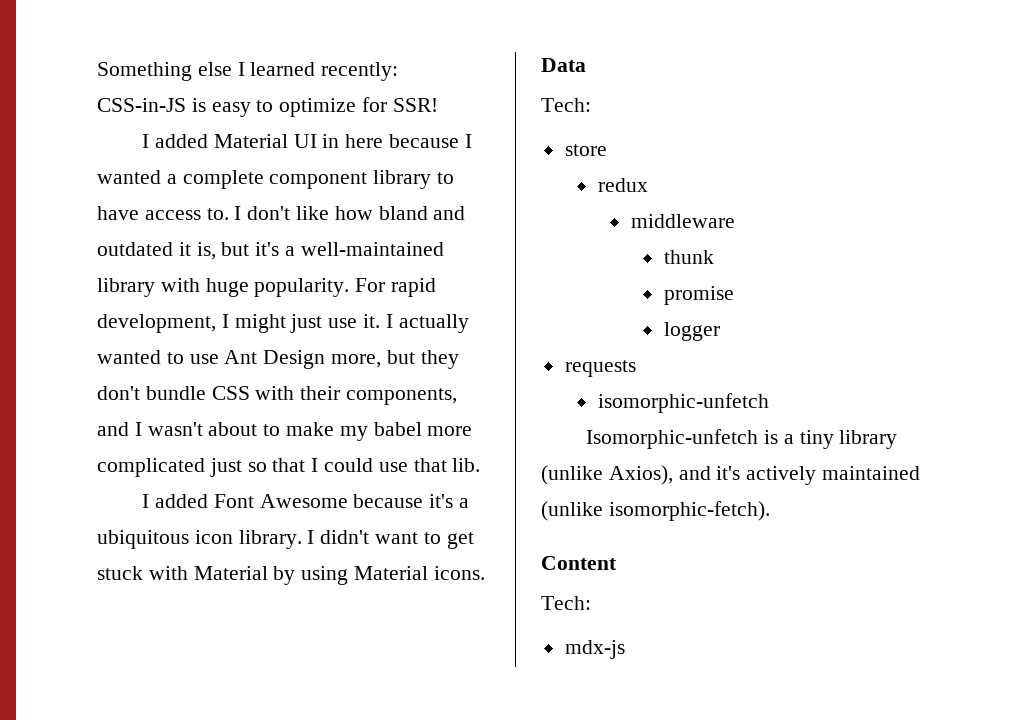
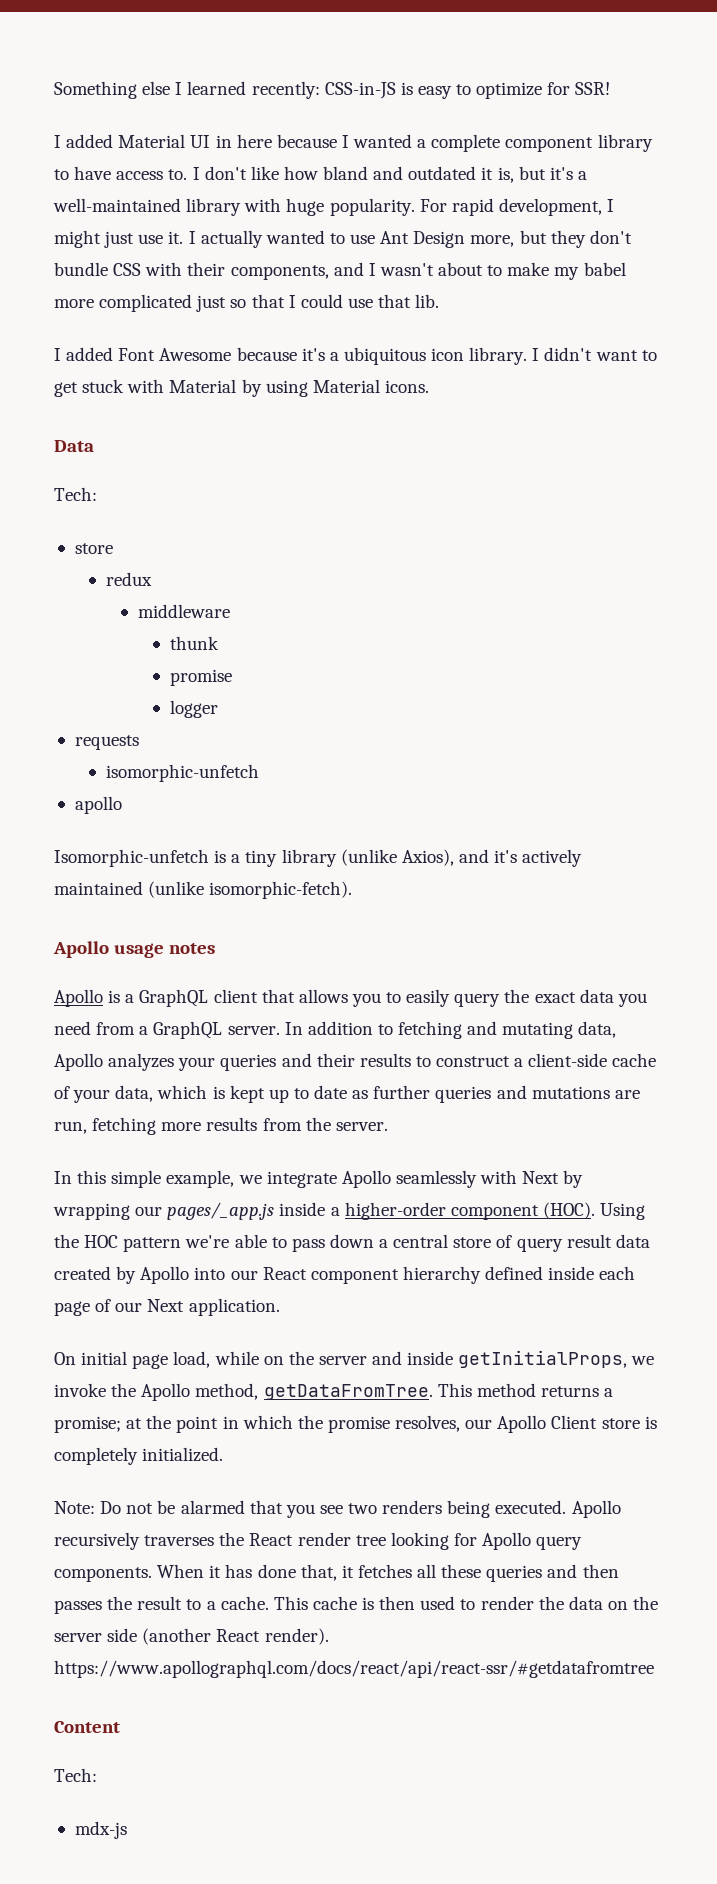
+ apollo
+ Apollo usage notes
+ Apollo is a GraphQL client that allows you to easily query the exact data you need from a GraphQL server. In addition to fetching and mutating data, Apollo analyzes your queries and their results to construct a client-side cache of your data, which is kept up to date as further queries and mutations are run, fetching more results from the server.
+ In this simple example, we integrate Apollo seamlessly with Next by wrapping our pages/_app.js inside a higher-order component (HOC). Using the HOC pattern we're able to pass down a central store of query result data created by Apollo into our React component hierarchy defined inside each page of our Next application.
+ On initial page load, while on the server and inside getInitialProps, we invoke the Apollo method, getDataFromTree. This method returns a promise; at the point in which the promise resolves, our Apollo Client store is completely initialized.
+ Note: Do not be alarmed that you see two renders being executed. Apollo recursively traverses the React render tree looking for Apollo query components. When it has done that, it fetches all these queries and then passes the result to a cache. This cache is then used to render the data on the server side (another React render). https://www.apollographql.com/docs/react/api/react-ssr/#getdatafromtree

